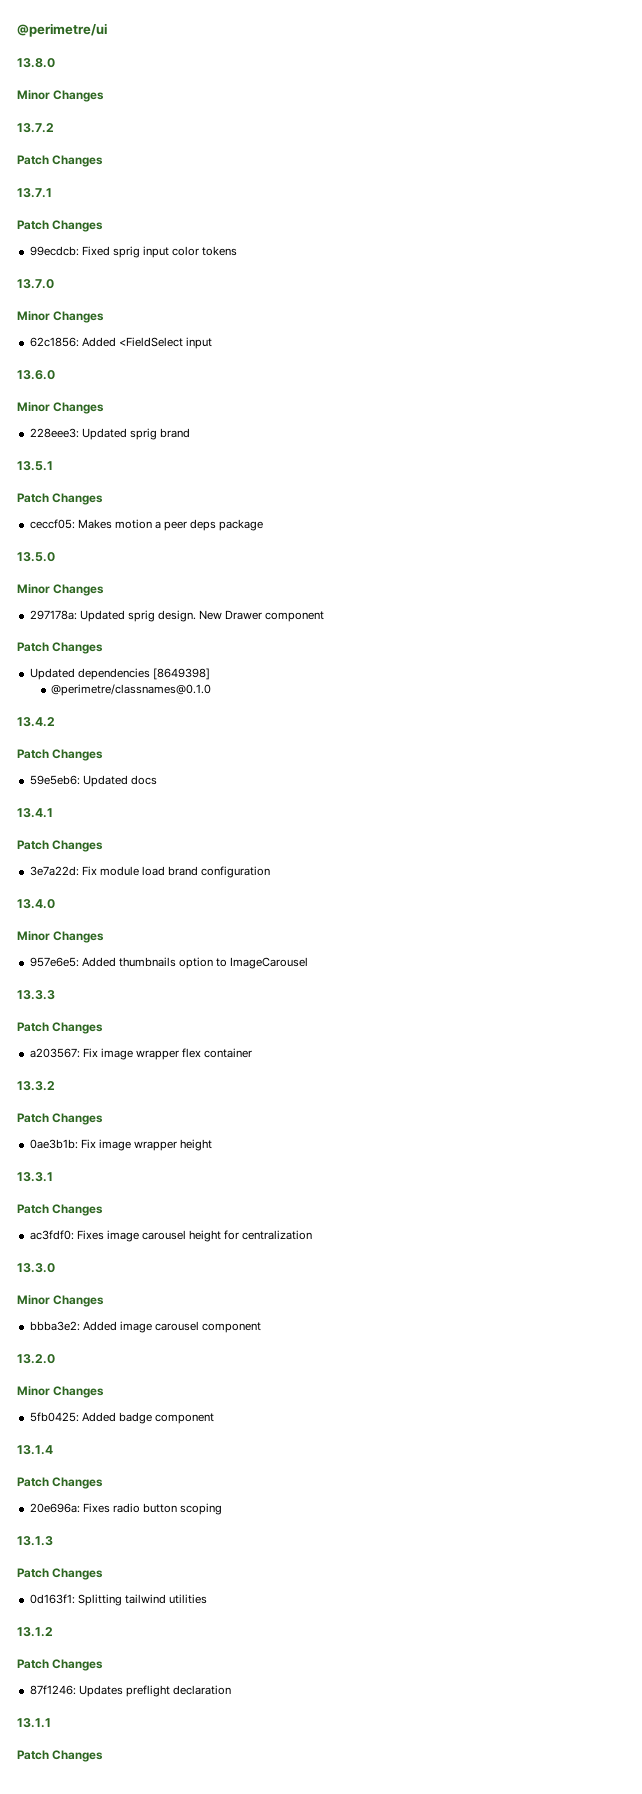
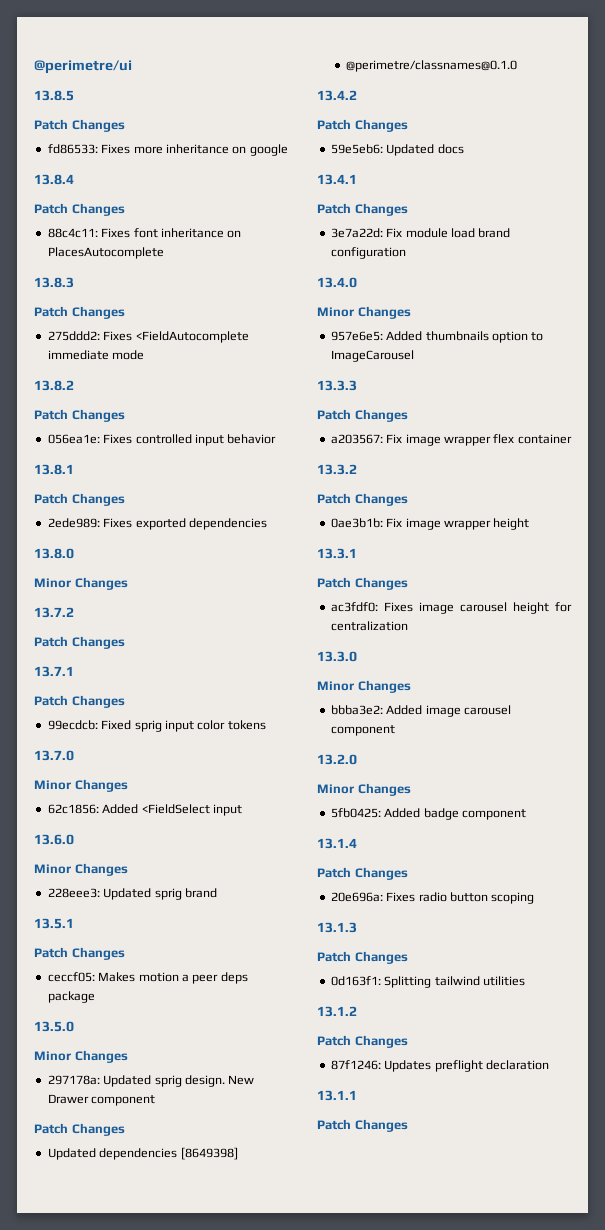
+ 13.8.5
+ Patch Changes
+ fd86533: Fixes more inheritance on google
+ 13.8.4
+ Patch Changes
+ 88c4c11: Fixes font inheritance on PlacesAutocomplete
+ 13.8.3
+ Patch Changes
+ 275ddd2: Fixes <FieldAutocomplete immediate mode
+ 13.8.2
+ Patch Changes
+ 056ea1e: Fixes controlled input behavior
+ 13.8.1
+ Patch Changes
+ 2ede989: Fixes exported dependencies

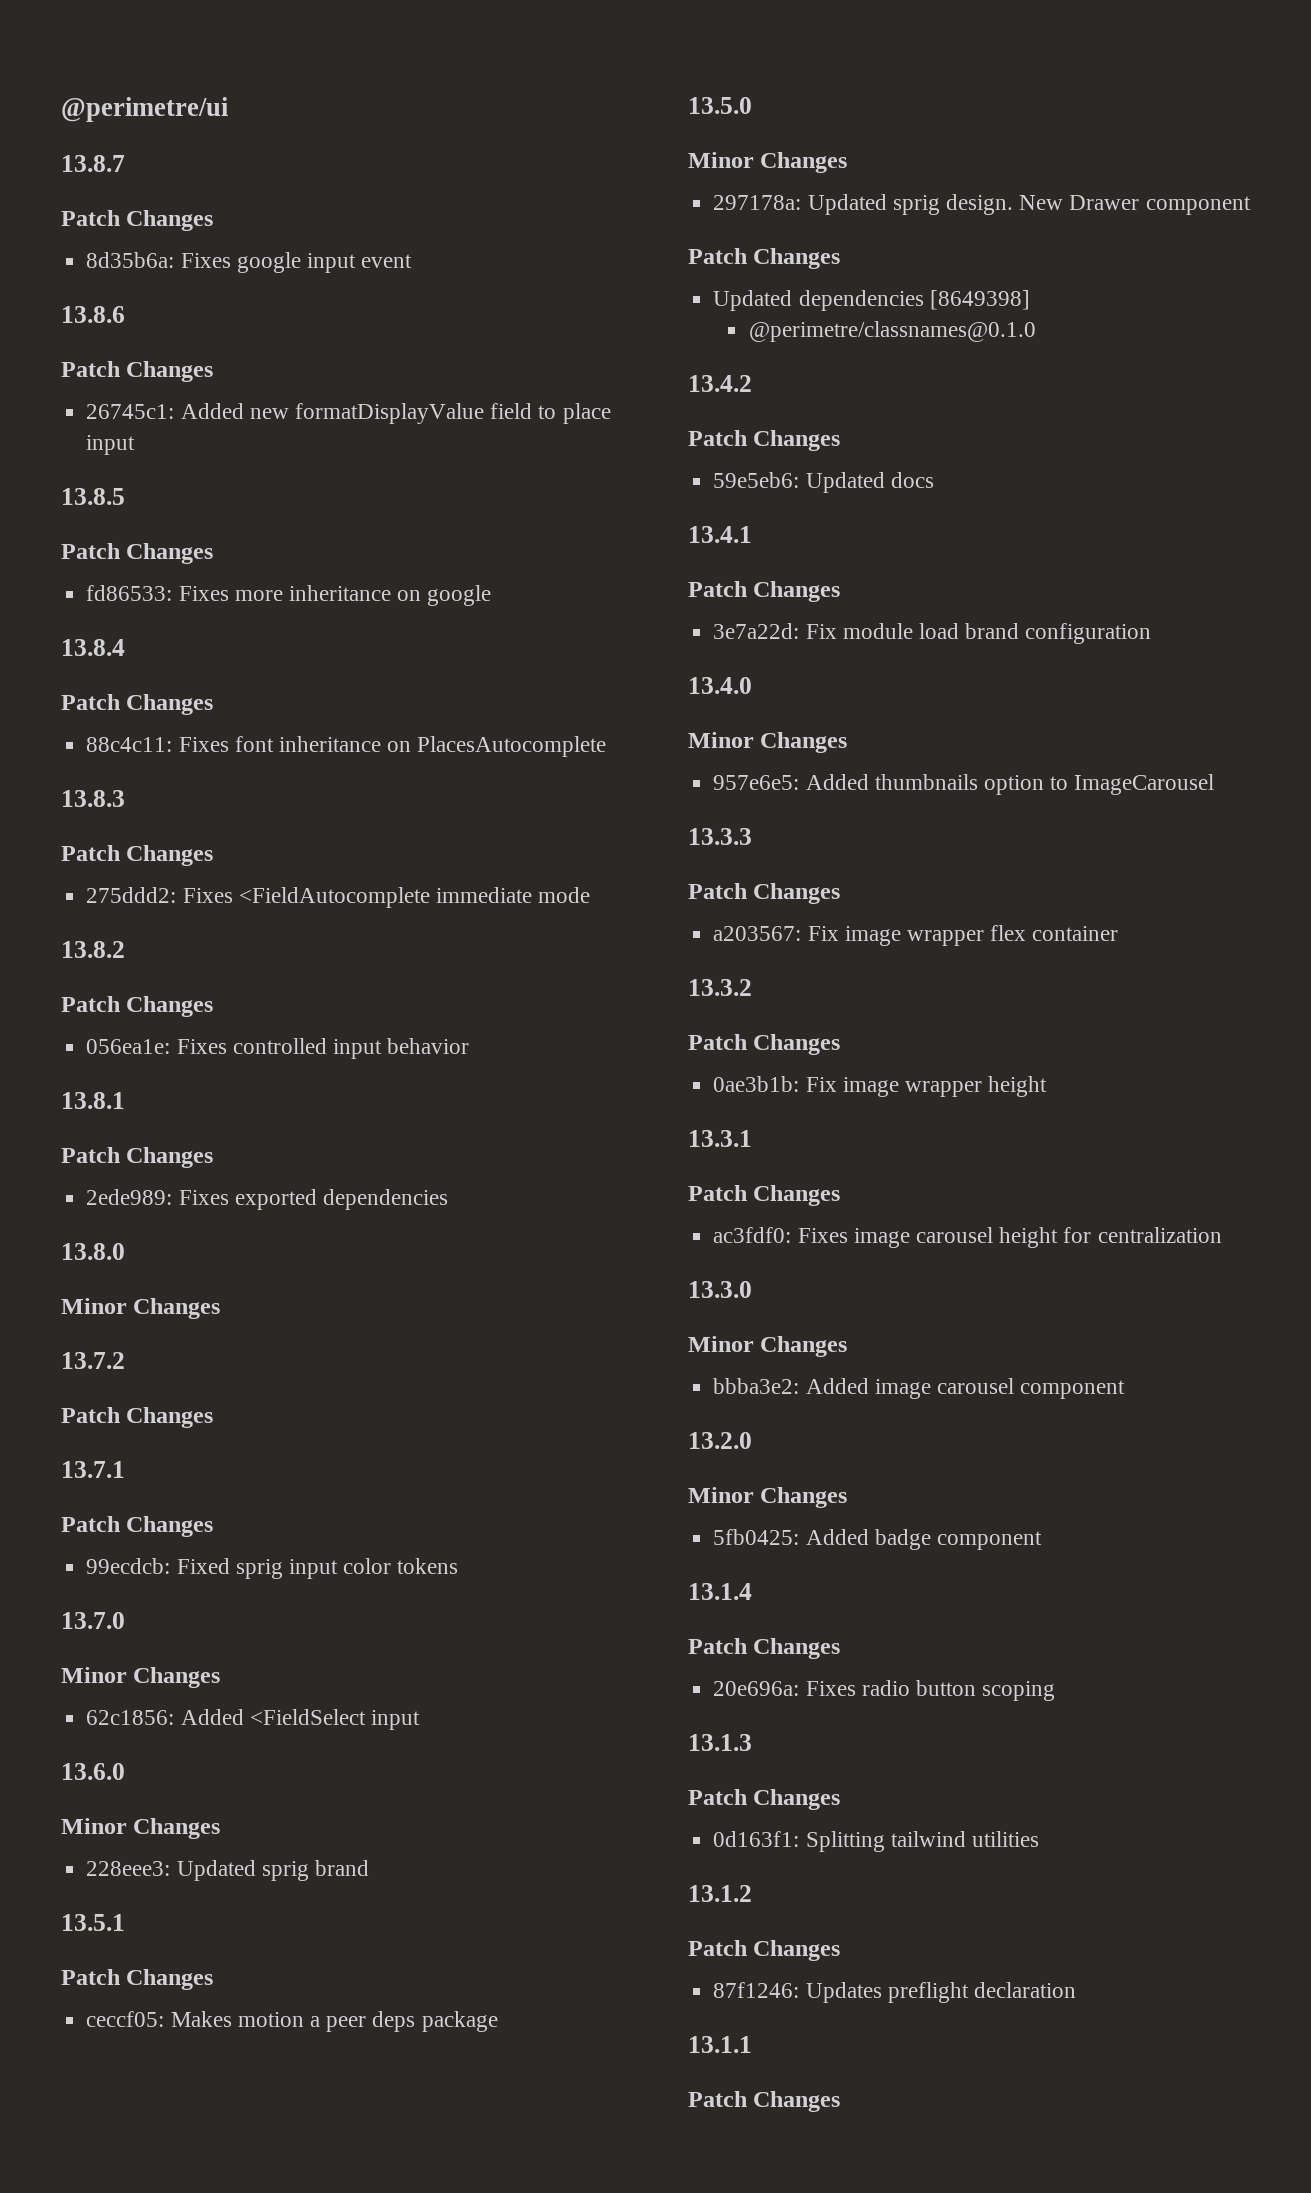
+ 13.8.7
+ Patch Changes
+ 8d35b6a: Fixes google input event
+ 13.8.6
+ Patch Changes
+ 26745c1: Added new formatDisplayValue field to place input

